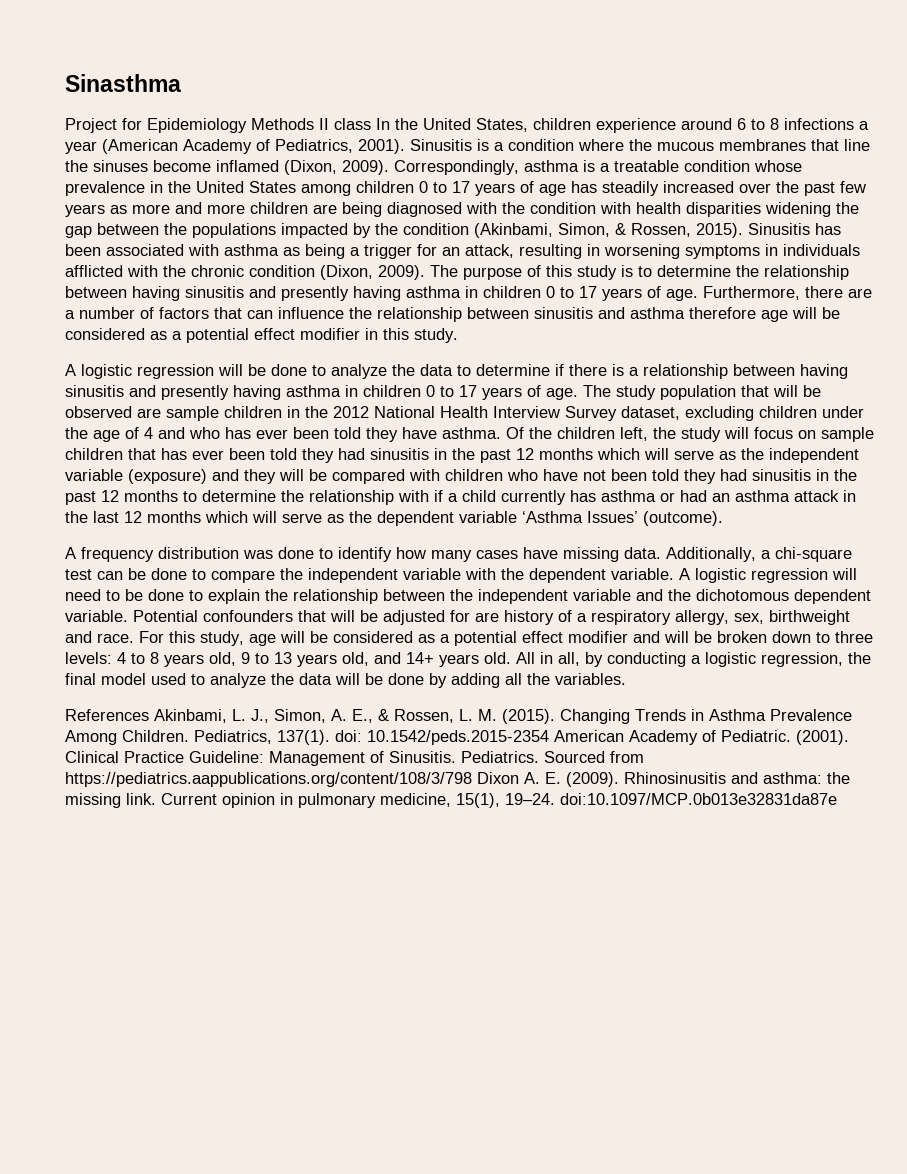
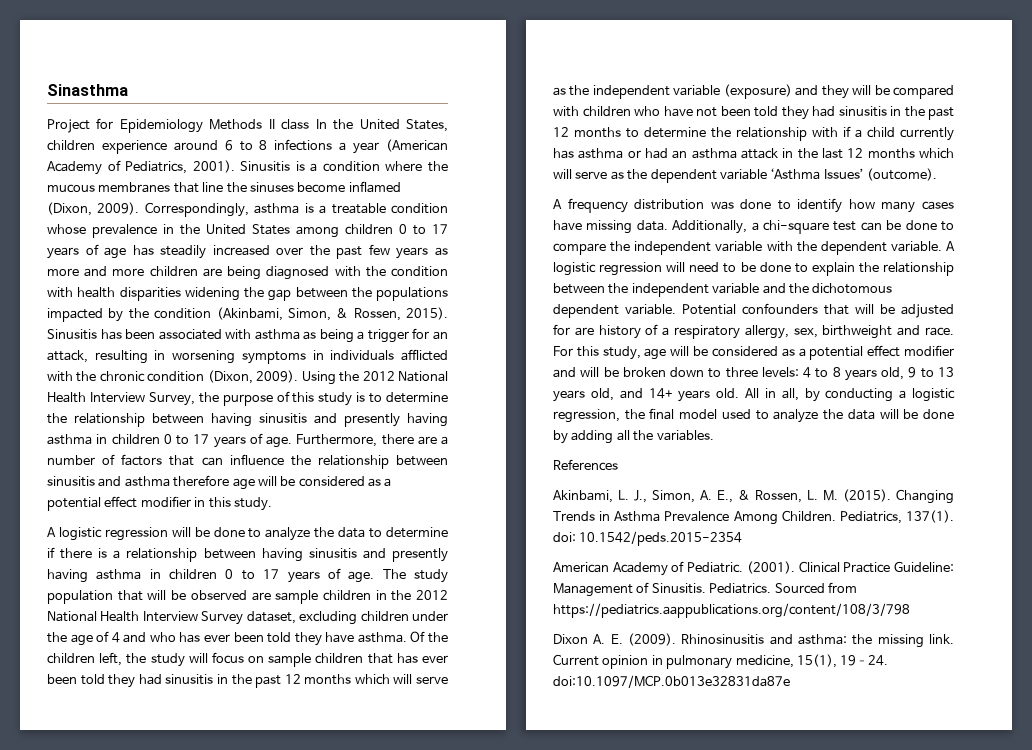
- The purpose of this study is to determine the relationship between having sinusitis and presently having asthma in children 0 to 17 years of age.
+ Using the 2012 National Health Interview Survey, the purpose of this study is to determine the relationship between having sinusitis and presently having asthma in children 0 to 17 years of age.
- References Akinbami, L. J., Simon, A. E., & Rossen, L. M. (2015).
+ References
+ Akinbami, L. J., Simon, A. E., & Rossen, L. M. (2015).
- Pediatrics, 137(1). doi: 10.1542/peds.2015-2354 American Academy of Pediatric.
+ Pediatrics, 137(1). doi: 10.1542/peds.2015-2354
+ American Academy of Pediatric.
- Sourced from https://pediatrics.aappublications.org/content/108/3/798 Dixon A. E. (2009).
+ Sourced from https://pediatrics.aappublications.org/content/108/3/798
+ Dixon A. E. (2009).

